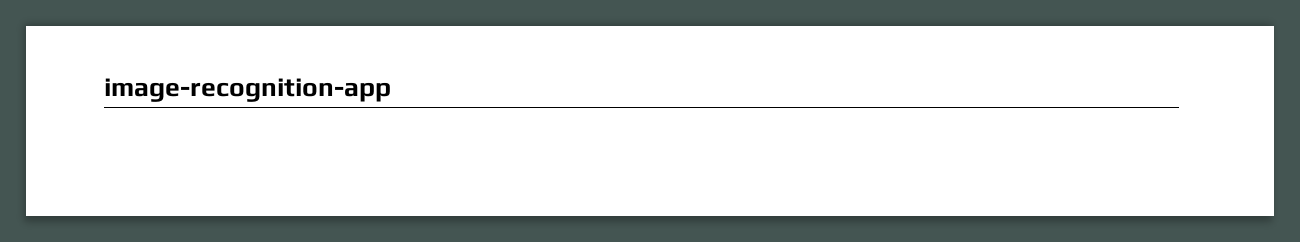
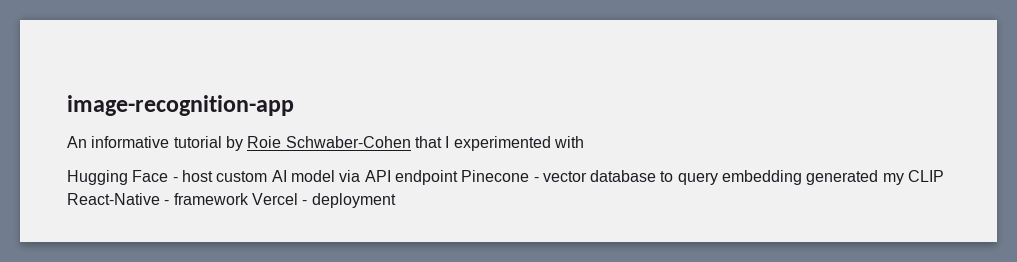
+ An informative tutorial by Roie Schwaber-Cohen that I experimented with
+ Hugging Face - host custom AI model via API endpoint Pinecone - vector database to query embedding generated my CLIP React-Native - framework Vercel - deployment

